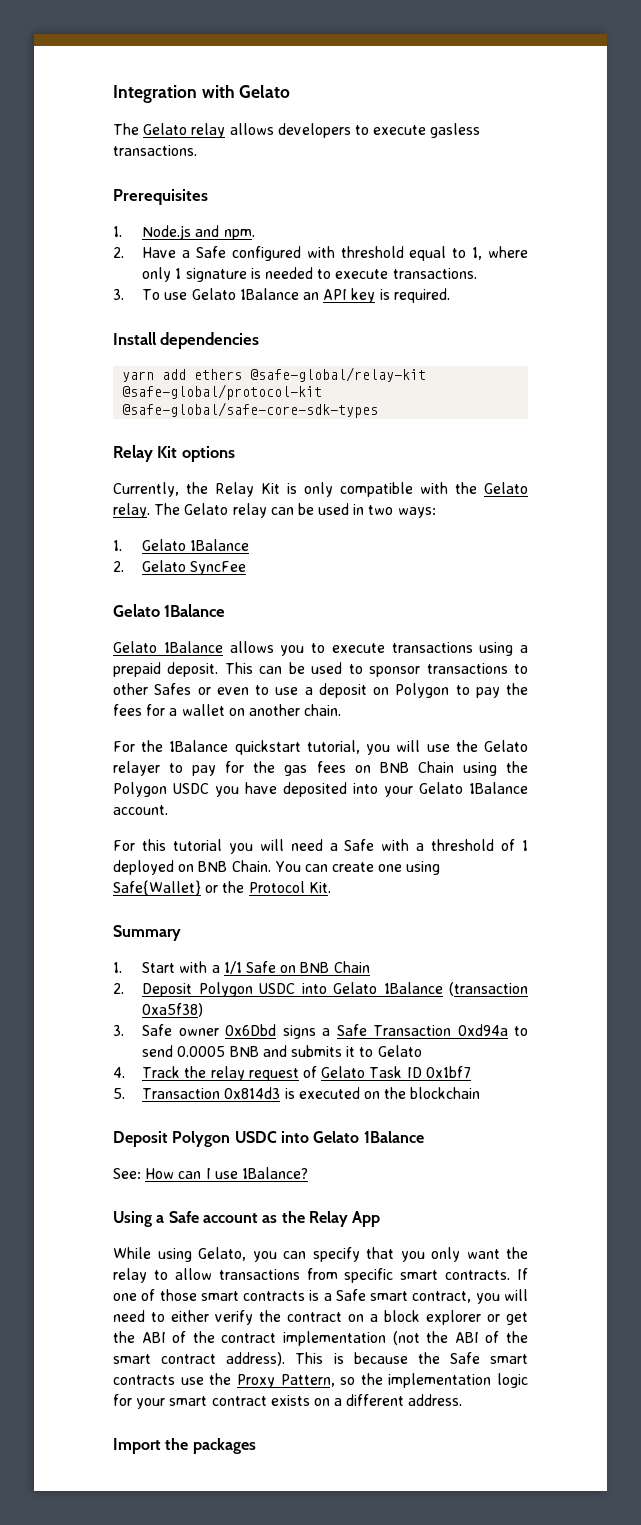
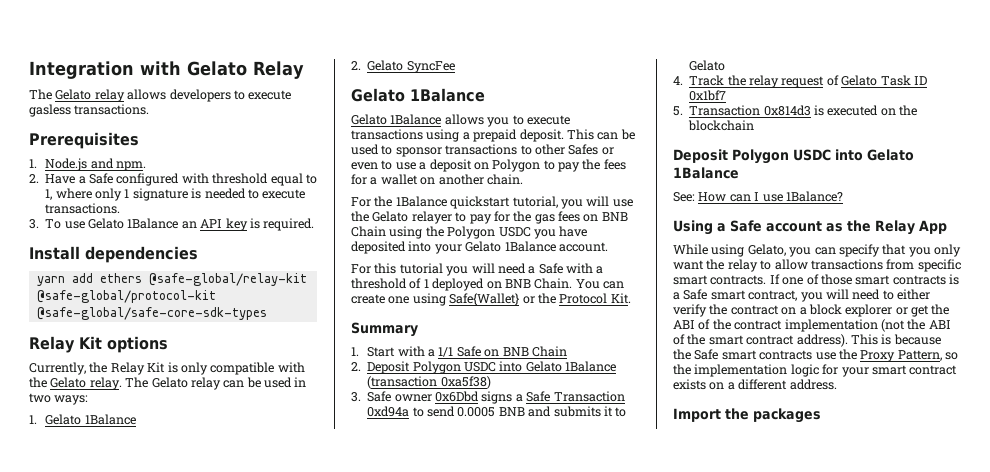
- Integration with Gelato
+ Integration with Gelato Relay

